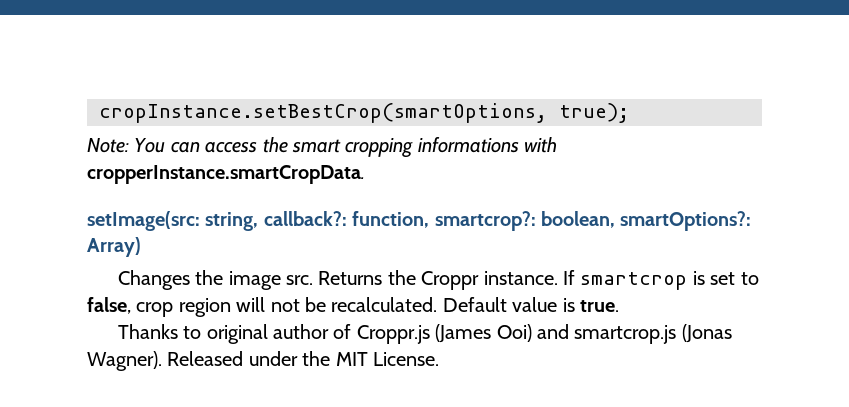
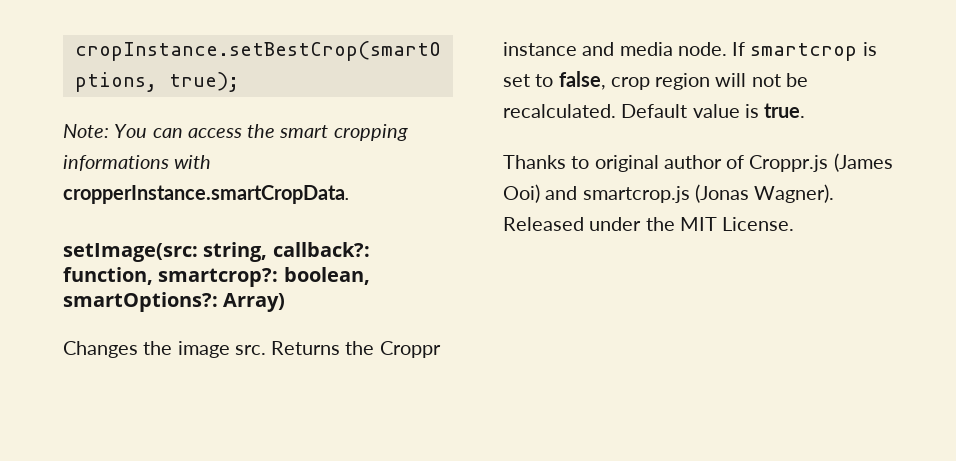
- Returns the Croppr instance.
+ Returns the Croppr instance and media node.

